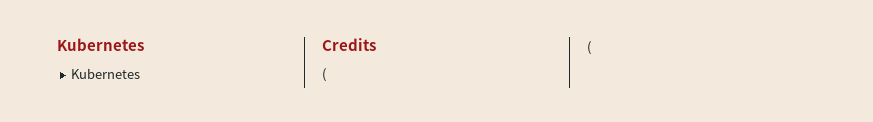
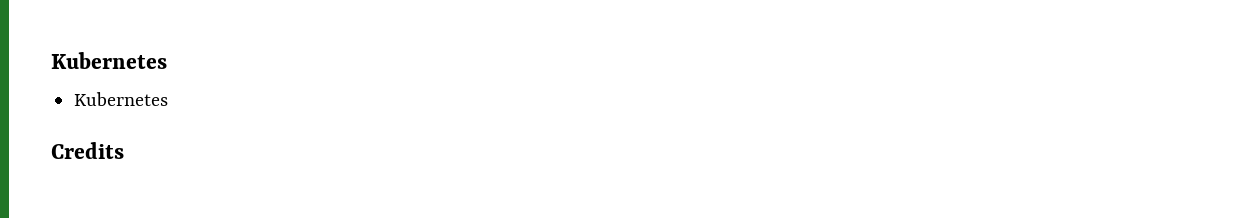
  Credits
- (
- (

